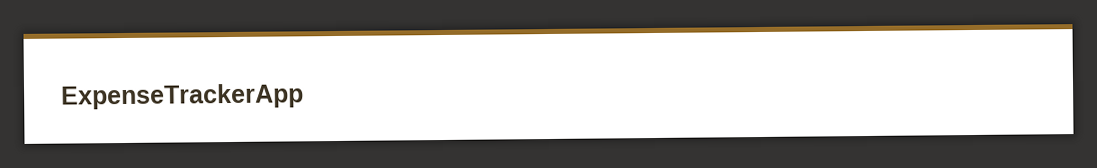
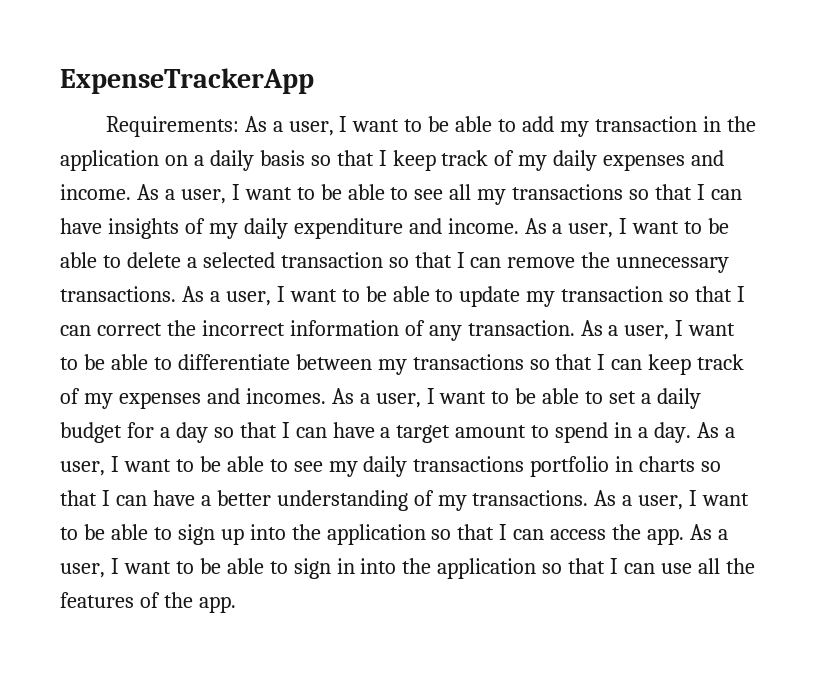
+ Requirements: As a user, I want to be able to add my transaction in the application on a daily basis so that I keep track of my daily expenses and income. As a user, I want to be able to see all my transactions so that I can have insights of my daily expenditure and income. As a user, I want to be able to delete a selected transaction so that I can remove the unnecessary transactions. As a user, I want to be able to update my transaction so that I can correct the incorrect information of any transaction. As a user, I want to be able to differentiate between my transactions so that I can keep track of my expenses and incomes. As a user, I want to be able to set a daily budget for a day so that I can have a target amount to spend in a day. As a user, I want to be able to see my daily transactions portfolio in charts so that I can have a better understanding of my transactions. As a user, I want to be able to sign up into the application so that I can access the app. As a user, I want to be able to sign in into the application so that I can use all the features of the app.

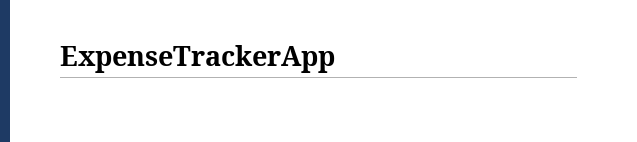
- Requirements: As a user, I want to be able to add my transaction in the application on a daily basis so that I keep track of my daily expenses and income. As a user, I want to be able to see all my transactions so that I can have insights of my daily expenditure and income. As a user, I want to be able to delete a selected transaction so that I can remove the unnecessary transactions. As a user, I want to be able to update my transaction so that I can correct the incorrect information of any transaction. As a user, I want to be able to differentiate between my transactions so that I can keep track of my expenses and incomes. As a user, I want to be able to set a daily budget for a day so that I can have a target amount to spend in a day. As a user, I want to be able to see my daily transactions portfolio in charts so that I can have a better understanding of my transactions. As a user, I want to be able to sign up into the application so that I can access the app. As a user, I want to be able to sign in into the application so that I can use all the features of the app.

